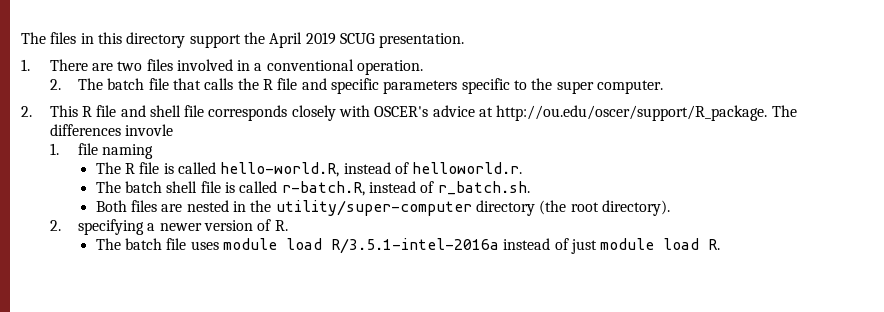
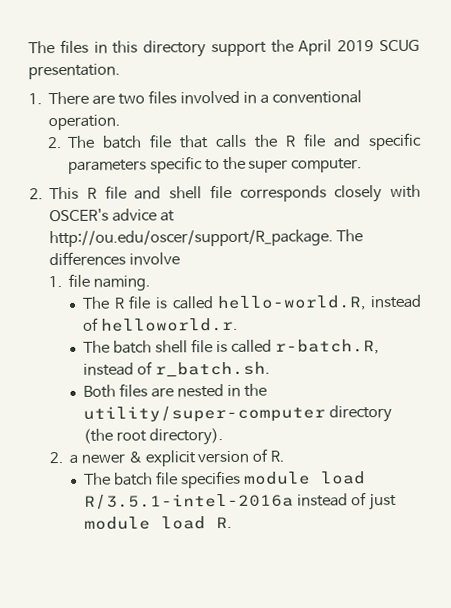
- 2. This R file and shell file corresponds closely with OSCER's advice at http://ou.edu/oscer/support/R_package. The differences invovle
+ 2. This R file and shell file corresponds closely with OSCER's advice at http://ou.edu/oscer/support/R_package. The differences involve
- 1. file naming
+ 1. file naming.
- 2. specifying a newer version of R.
+ 2. a newer & explicit version of R.
- The batch file uses module load R/3.5.1-intel-2016a instead of just module load R.
+ The batch file specifies module load R/3.5.1-intel-2016a instead of just module load R.

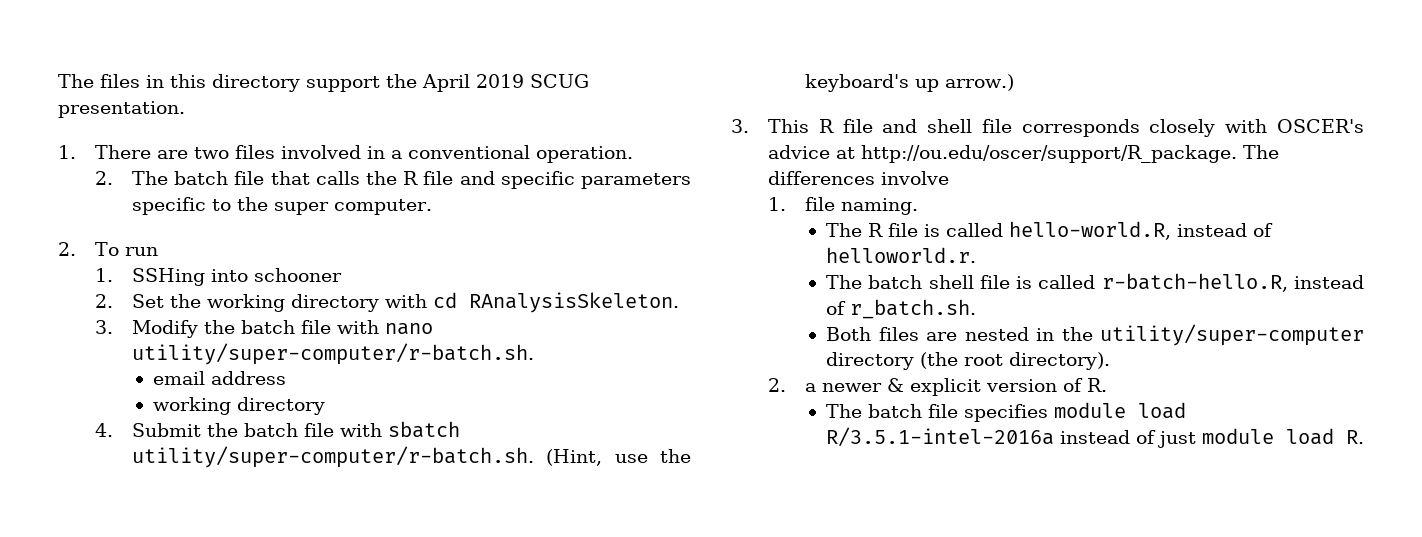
- 2. This R file and shell file corresponds closely with OSCER's advice at http://ou.edu/oscer/support/R_package. The differences involve
+ 2. To run
+ 1. SSHing into schooner
+ 2. Set the working directory with cd RAnalysisSkeleton.
+ 3. Modify the batch file with nano utility/super-computer/r-batch.sh.
+ email address
+ working directory
+ 4. Submit the batch file with sbatch utility/super-computer/r-batch.sh. (Hint, use the keyboard's up arrow.)
+ 3. This R file and shell file corresponds closely with OSCER's advice at http://ou.edu/oscer/support/R_package. The differences involve
- The batch shell file is called r-batch.R, instead of r_batch.sh.
+ The batch shell file is called r-batch-hello.R, instead of r_batch.sh.

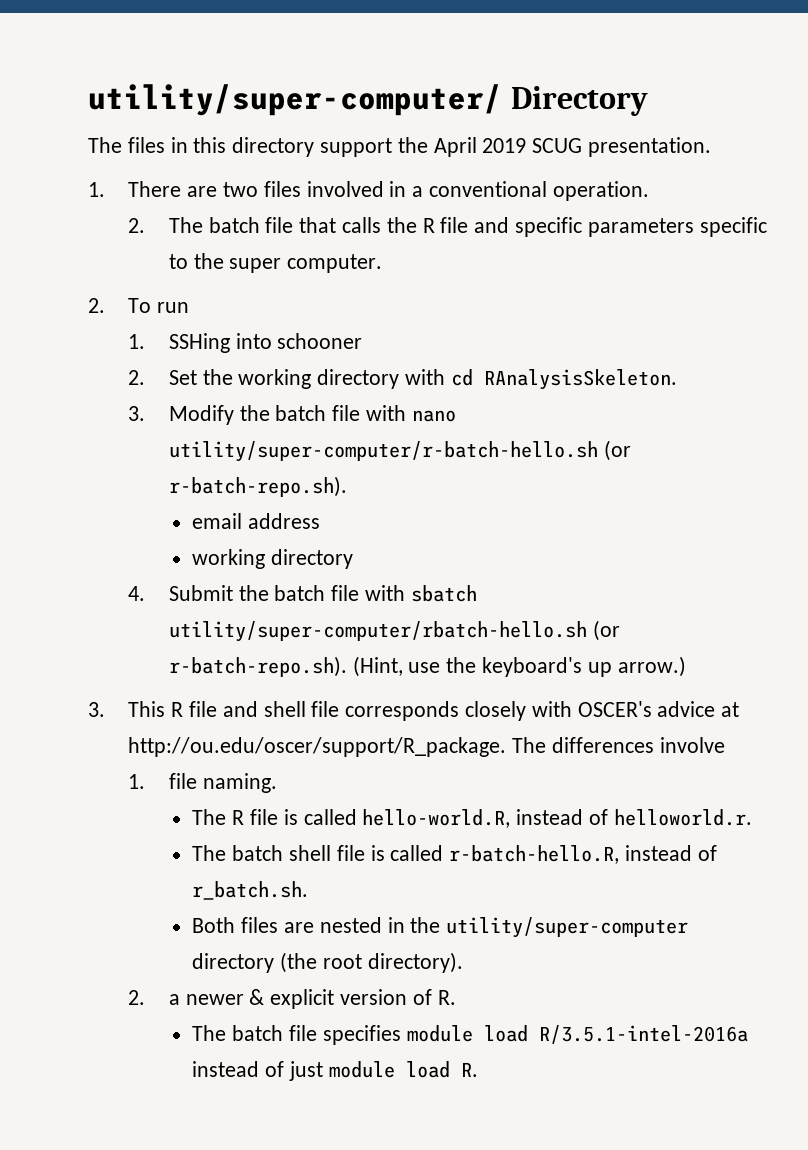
+ utility/super-computer/ Directory
- 3. Modify the batch file with nano utility/super-computer/r-batch.sh.
+ 3. Modify the batch file with nano utility/super-computer/r-batch-hello.sh (or r-batch-repo.sh).
- 4. Submit the batch file with sbatch utility/super-computer/r-batch.sh. (Hint, use the keyboard's up arrow.)
+ 4. Submit the batch file with sbatch utility/super-computer/rbatch-hello.sh (or r-batch-repo.sh). (Hint, use the keyboard's up arrow.)

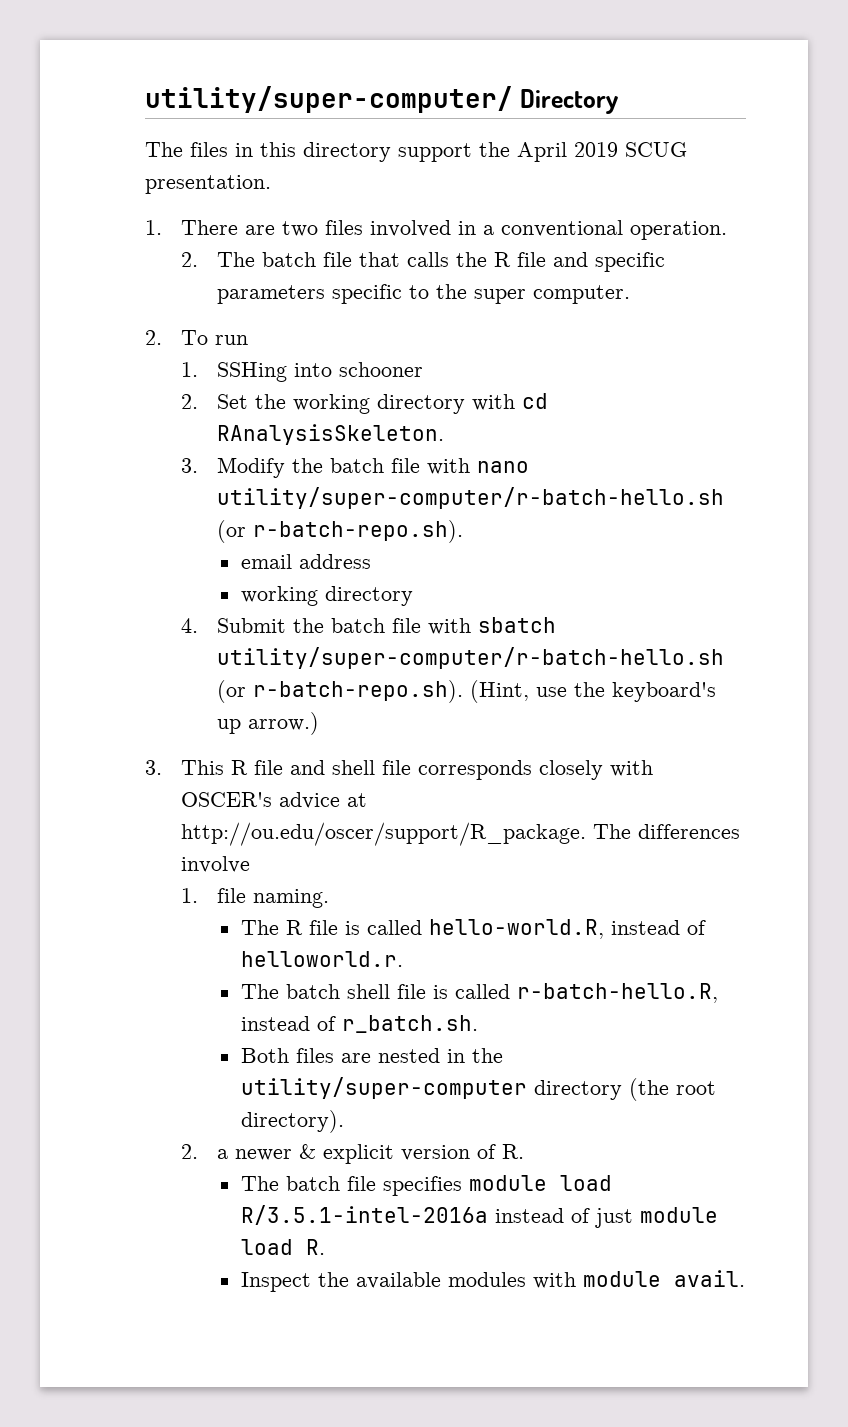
- 4. Submit the batch file with sbatch utility/super-computer/rbatch-hello.sh (or r-batch-repo.sh). (Hint, use the keyboard's up arrow.)
+ 4. Submit the batch file with sbatch utility/super-computer/r-batch-hello.sh (or r-batch-repo.sh). (Hint, use the keyboard's up arrow.)
+ Inspect the available modules with module avail.

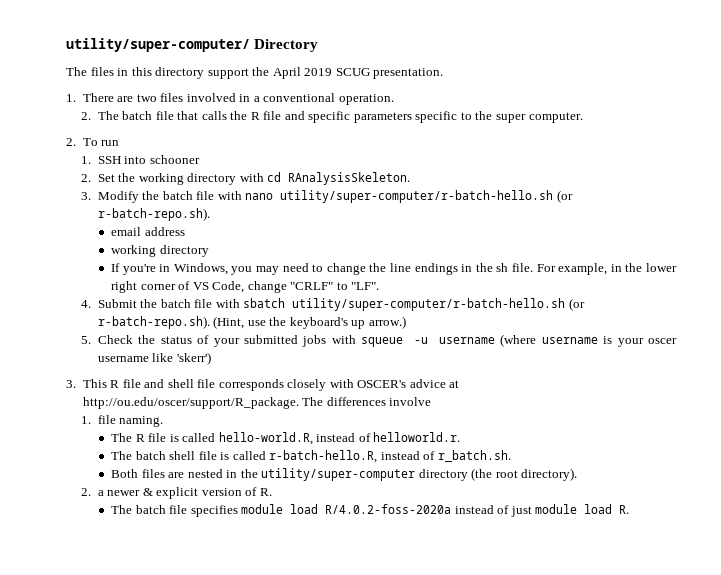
- 1. SSHing into schooner
+ 1. SSH into schooner
+ If you're in Windows, you may need to change the line endings in the sh file. For example, in the lower right corner of VS Code, change "CRLF" to "LF".
+ 5. Check the status of your submitted jobs with squeue -u username (where username is your oscer username like 'skerr')
- The batch file specifies module load R/3.5.1-intel-2016a instead of just module load R.
+ The batch file specifies module load R/4.0.2-foss-2020a instead of just module load R.
- Inspect the available modules with module avail.

